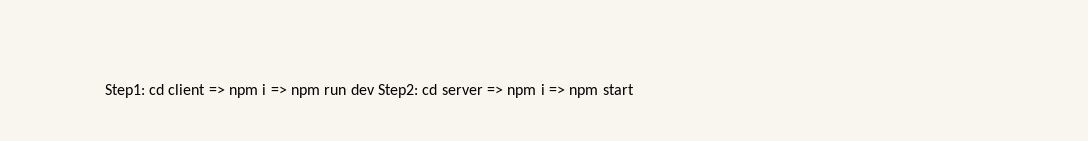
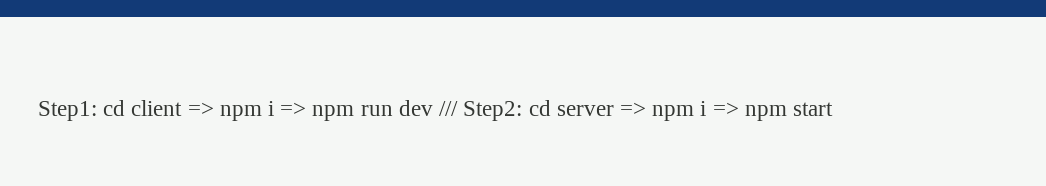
- Step1: cd client => npm i => npm run dev Step2: cd server => npm i => npm start
+ Step1: cd client => npm i => npm run dev /// Step2: cd server => npm i => npm start

